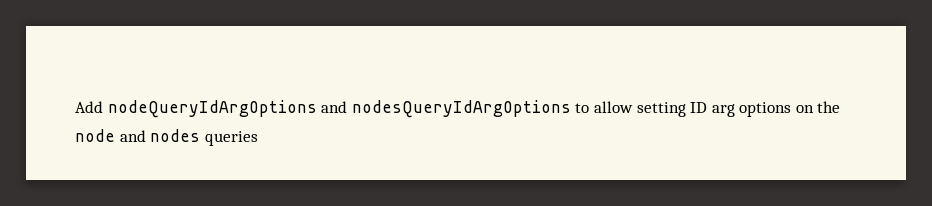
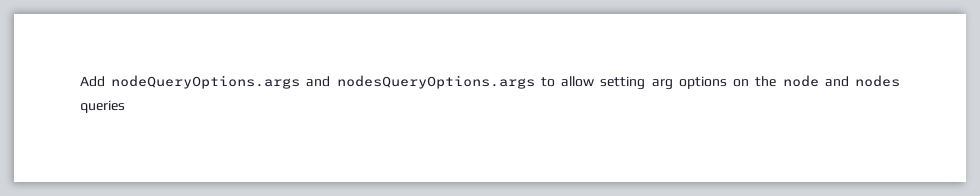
- Add nodeQueryIdArgOptions and nodesQueryIdArgOptions to allow setting ID arg options on the node and nodes queries
+ Add nodeQueryOptions.args and nodesQueryOptions.args to allow setting arg options on the node and nodes queries

